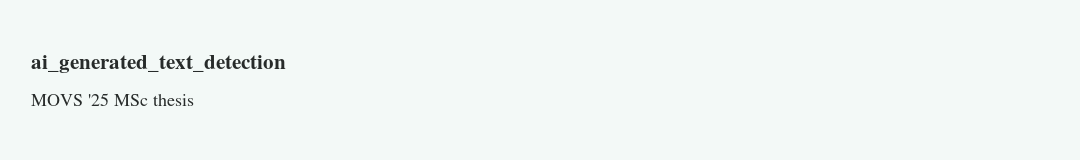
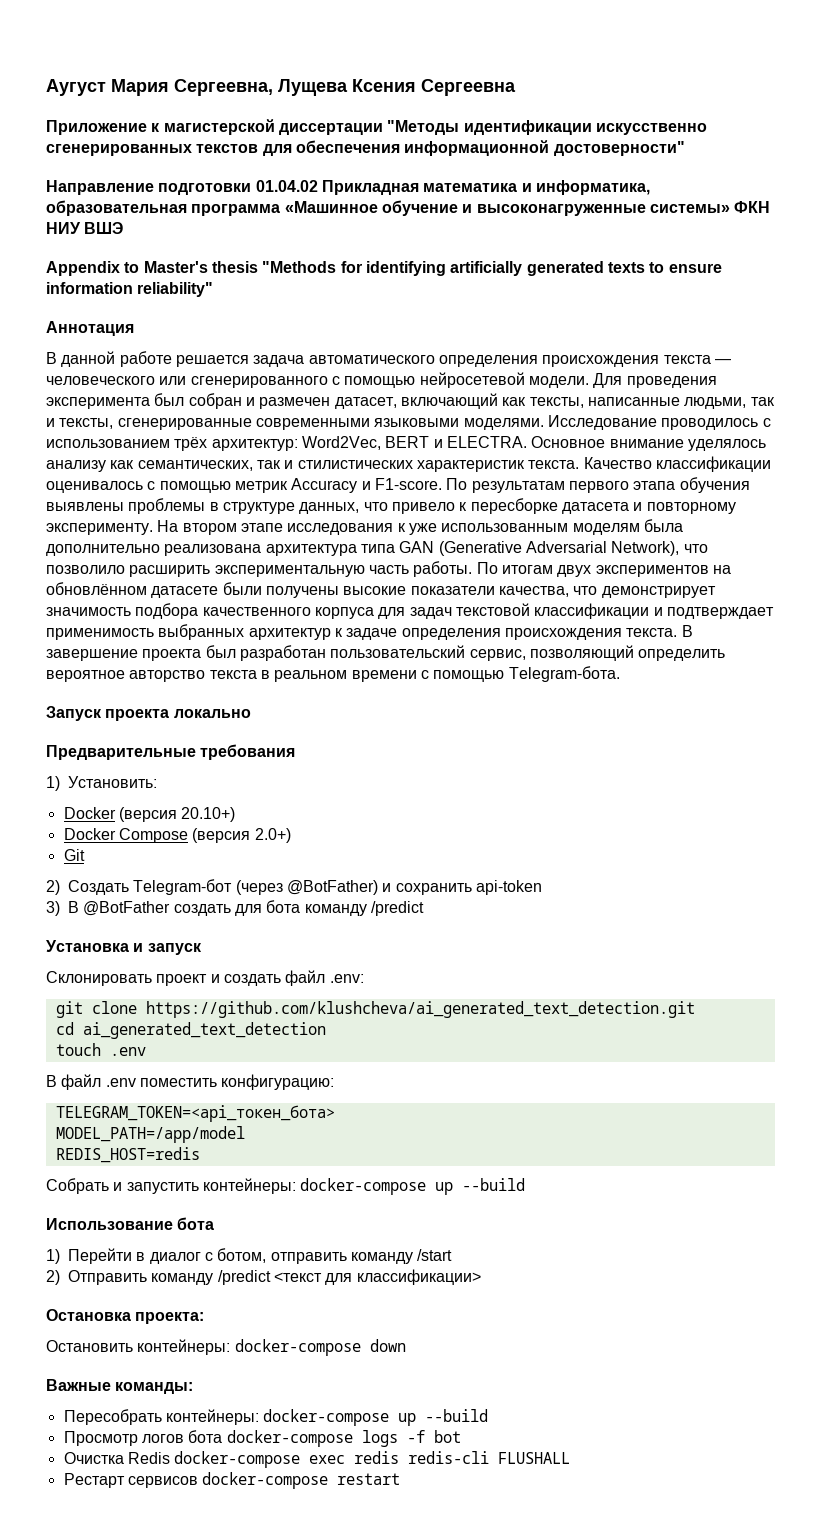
- ai_generated_text_detection
- MOVS '25 MSc thesis
+ Аугуст Мария Сергеевна, Лущева Ксения Сергеевна
+ Приложение к магистерской диссертации "Методы идентификации искусственно сгенерированных текстов для обеспечения информационной достоверности"
+ Направление подготовки 01.04.02 Прикладная математика и информатика, образовательная программа «Машинное обучение и высоконагруженные системы» ФКН НИУ ВШЭ
+ Appendix to Master's thesis "Methods for identifying artificially generated texts to ensure information reliability"
+ Аннотация
+ В данной работе решается задача автоматического определения происхождения текста — человеческого или сгенерированного с помощью нейросетевой модели. Для проведения эксперимента был собран и размечен датасет, включающий как тексты, написанные людьми, так и тексты, сгенерированные современными языковыми моделями. Исследование проводилось с использованием трёх архитектур: Word2Vec, BERT и ELECTRA. Основное внимание уделялось анализу как семантических, так и стилистических характеристик текста. Качество классификации оценивалось с помощью метрик Accuracy и F1-score. По результатам первого этапа обучения выявлены проблемы в структуре данных, что привело к пересборке датасета и повторному эксперименту. На втором этапе исследования к уже использованным моделям была дополнительно реализована архитектура типа GAN (Generative Adversarial Network), что позволило расширить экспериментальную часть работы. По итогам двух экспериментов на обновлённом датасете были получены высокие показатели качества, что демонстрирует значимость подбора качественного корпуса для задач текстовой классификации и подтверждает применимость выбранных архитектур к задаче определения происхождения текста. В завершение проекта был разработан пользовательский сервис, позволяющий определить вероятное авторство текста в реальном времени с помощью Telegram-бота.
+ Запуск проекта локально
+ Предварительные требования
+ 1) Установить:
+ Docker (версия 20.10+)
+ Docker Compose (версия 2.0+)
+ Git
+ 2) Создать Telegram-бот (через @BotFather) и сохранить api-token
+ 3) В @BotFather создать для бота команду /predict
+ Установка и запуск
+ Склонировать проект и создать файл .env:
+ git clone https://github.com/klushcheva/ai_generated_text_detection.git
+ cd ai_generated_text_detection
+ touch .env
+ В файл .env поместить конфигурацию:
+ TELEGRAM_TOKEN=<api_токен_бота>
+ MODEL_PATH=/app/model
+ REDIS_HOST=redis
+ Собрать и запустить контейнеры: docker-compose up --build
+ Использование бота
+ 1) Перейти в диалог с ботом, отправить команду /start
+ 2) Отправить команду /predict <текст для классификации>
+ Остановка проекта:
+ Остановить контейнеры: docker-compose down
+ Важные команды:
+ Пересобрать контейнеры: docker-compose up --build
+ Просмотр логов бота docker-compose logs -f bot
+ Очистка Redis docker-compose exec redis redis-cli FLUSHALL
+ Рестарт сервисов docker-compose restart

